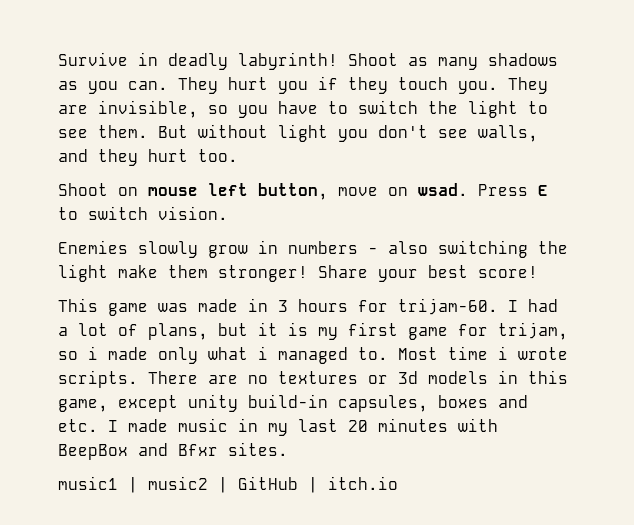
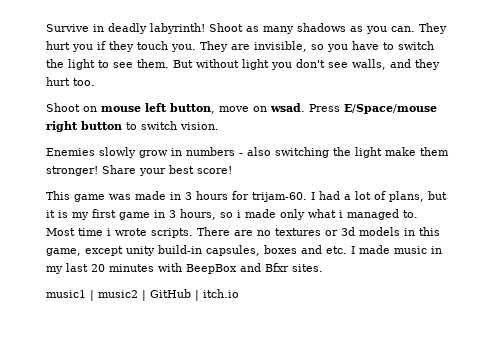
- Press E to switch vision.
+ Press E/Space/mouse right button to switch vision.
- I had a lot of plans, but it is my first game for trijam, so i made only what i managed to.
+ I had a lot of plans, but it is my first game in 3 hours, so i made only what i managed to.

